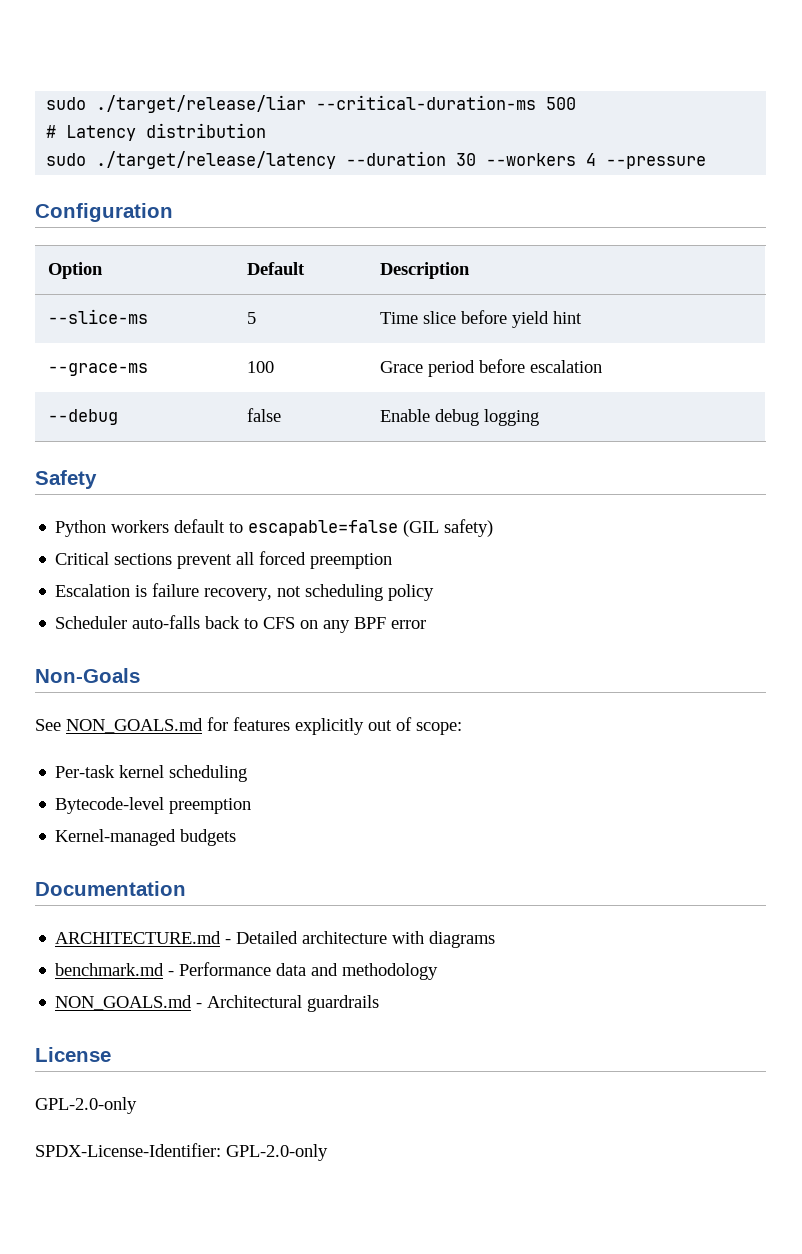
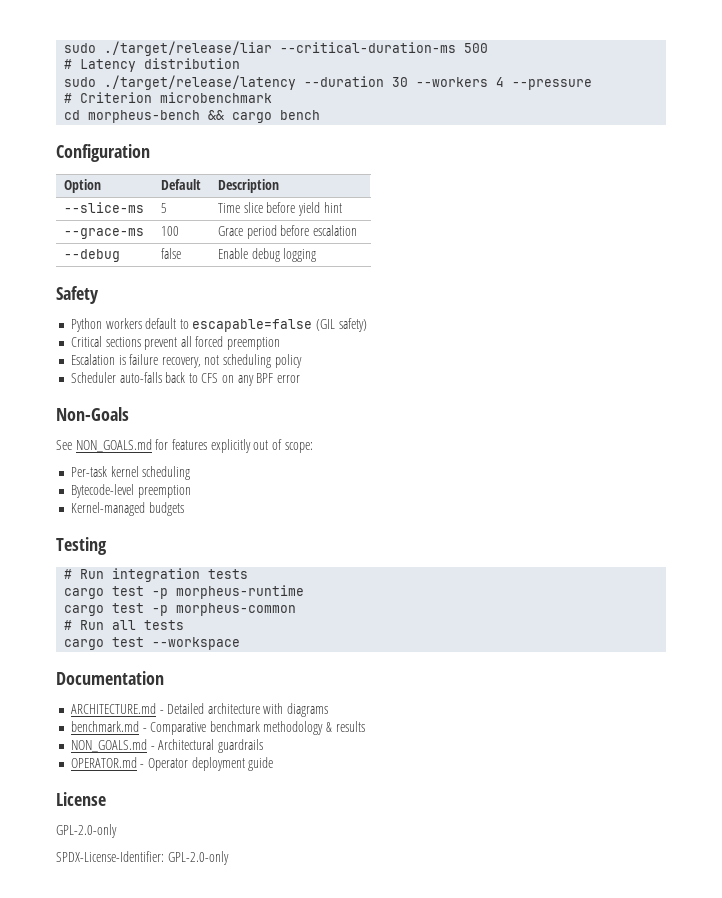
+ # Criterion microbenchmark
+ cd morpheus-bench && cargo bench
+ Testing
+ # Run integration tests
+ cargo test -p morpheus-runtime
+ cargo test -p morpheus-common
+ # Run all tests
+ cargo test --workspace
- benchmark.md - Performance data and methodology
+ benchmark.md - Comparative benchmark methodology & results
+ OPERATOR.md - Operator deployment guide

